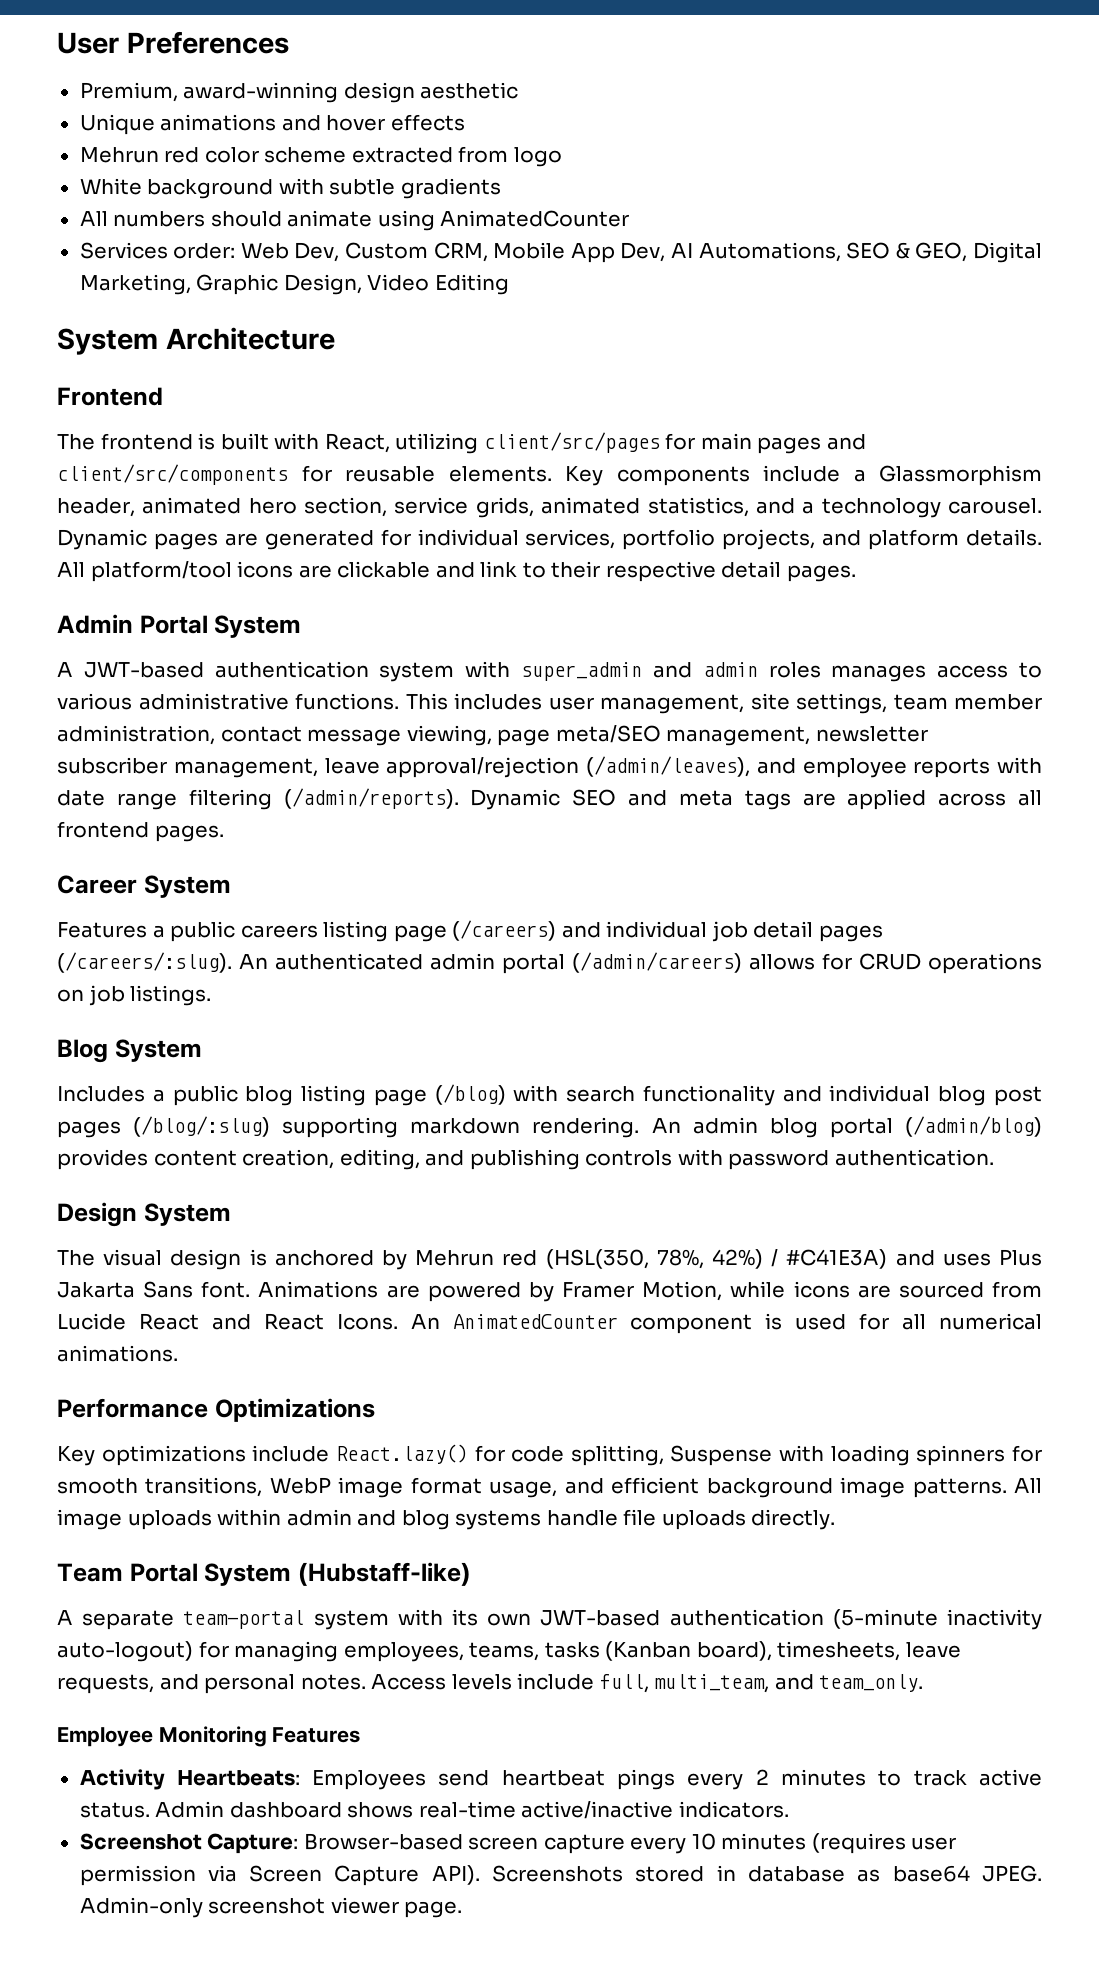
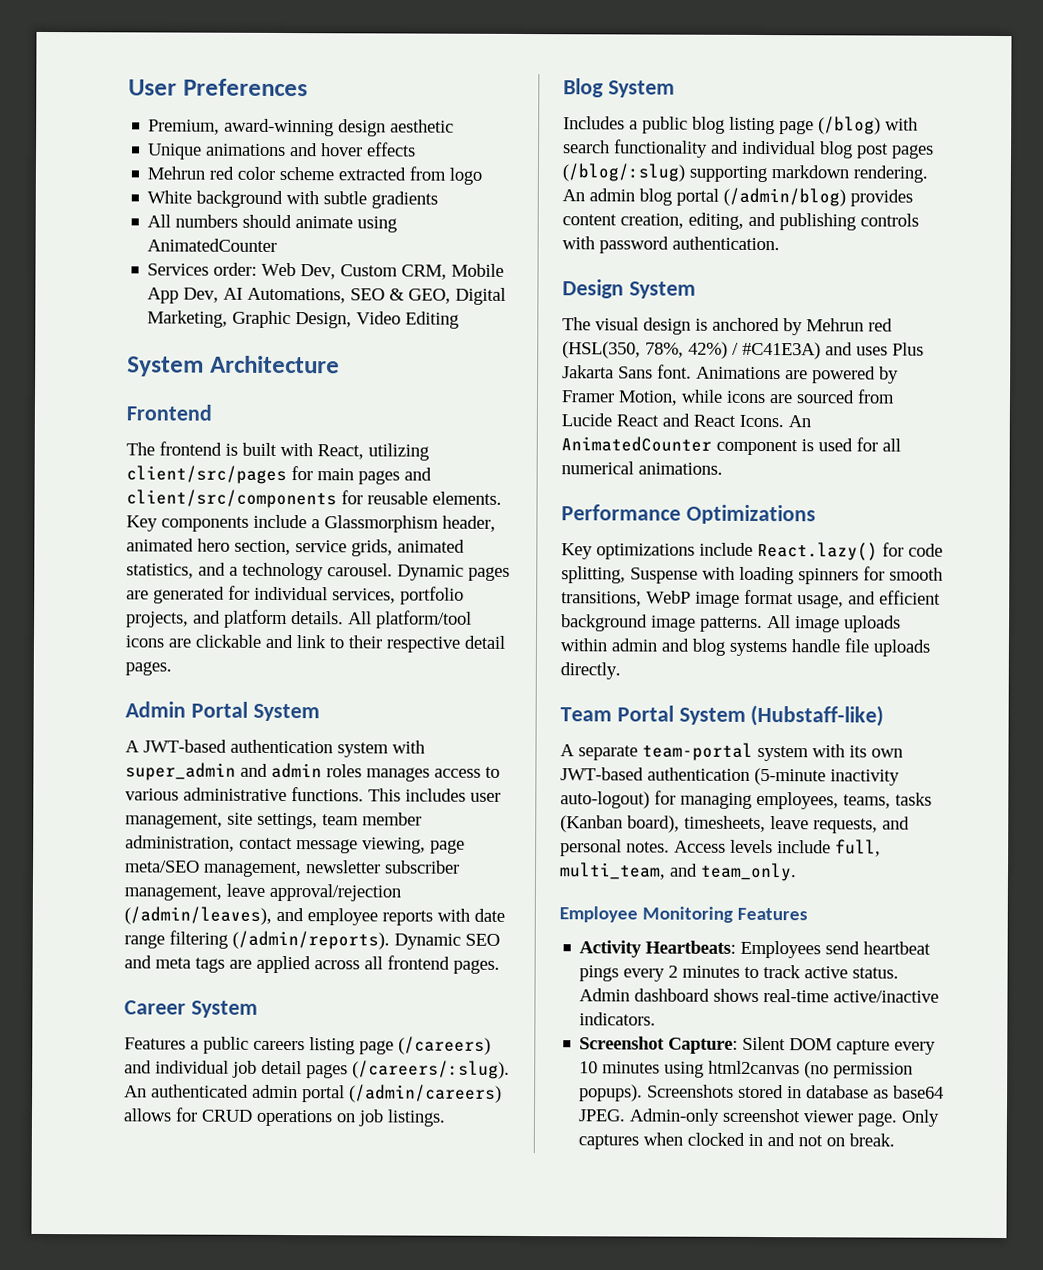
- Screenshot Capture: Browser-based screen capture every 10 minutes (requires user permission via Screen Capture API).
+ Screenshot Capture: Silent DOM capture every 10 minutes using html2canvas (no permission popups).
+ Only captures when clocked in and not on break.

